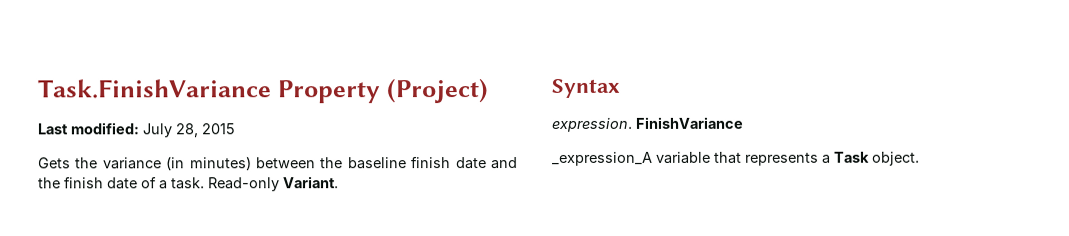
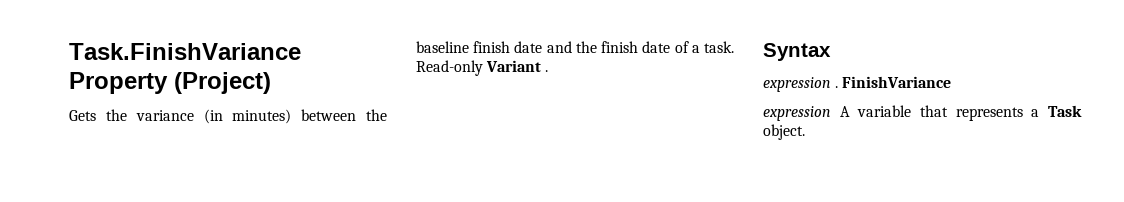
- Last modified: July 28, 2015
- Read-only Variant.
+ Read-only Variant .
- expression.
+ expression .
- _expression_A variable that represents a Task object.
+ expression A variable that represents a Task object.

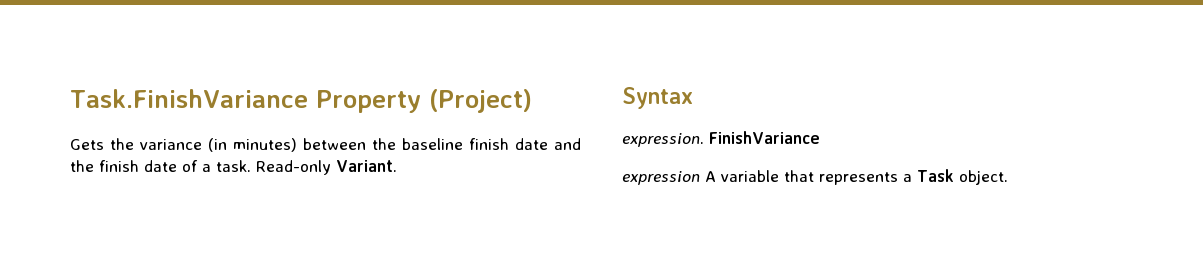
- Read-only Variant .
+ Read-only Variant.
- expression .
+ expression.

